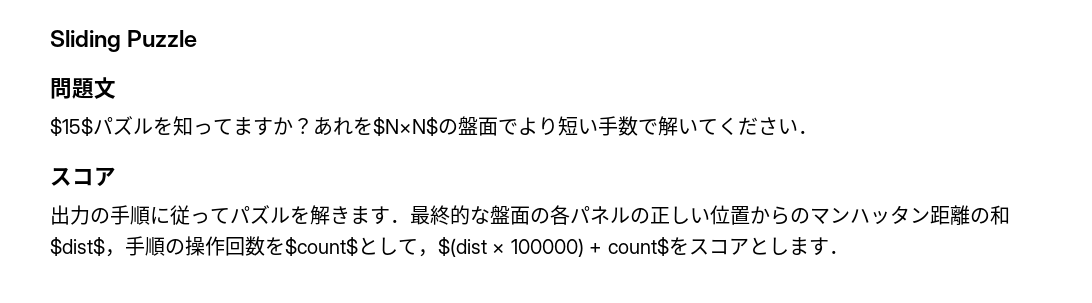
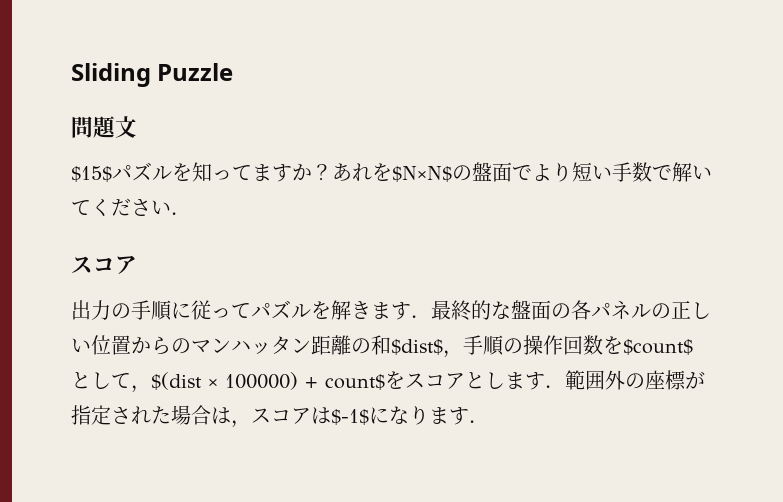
- 出力の手順に従ってパズルを解きます．最終的な盤面の各パネルの正しい位置からのマンハッタン距離の和$dist$，手順の操作回数を$count$として，$(dist × 100000) + count$をスコアとします．
+ 出力の手順に従ってパズルを解きます．最終的な盤面の各パネルの正しい位置からのマンハッタン距離の和$dist$，手順の操作回数を$count$として，$(dist × 100000) + count$をスコアとします．範囲外の座標が指定された場合は，スコアは$-1$になります．

